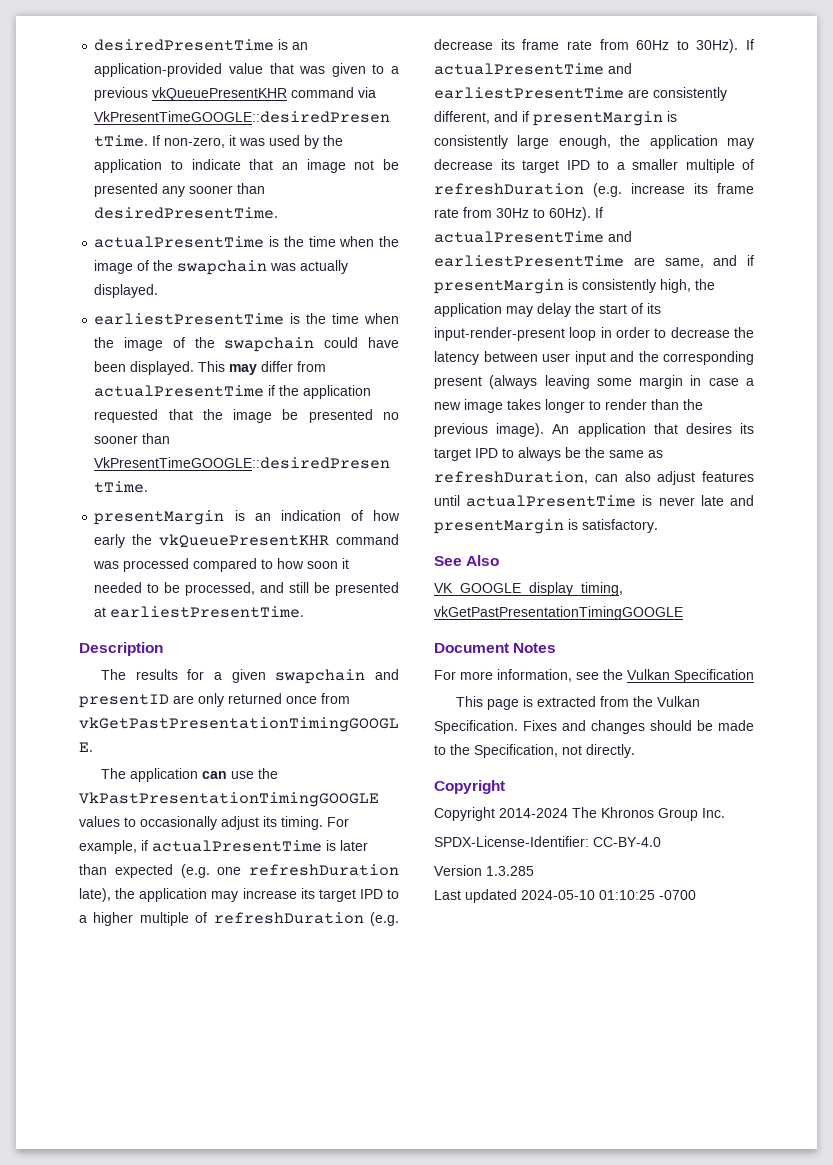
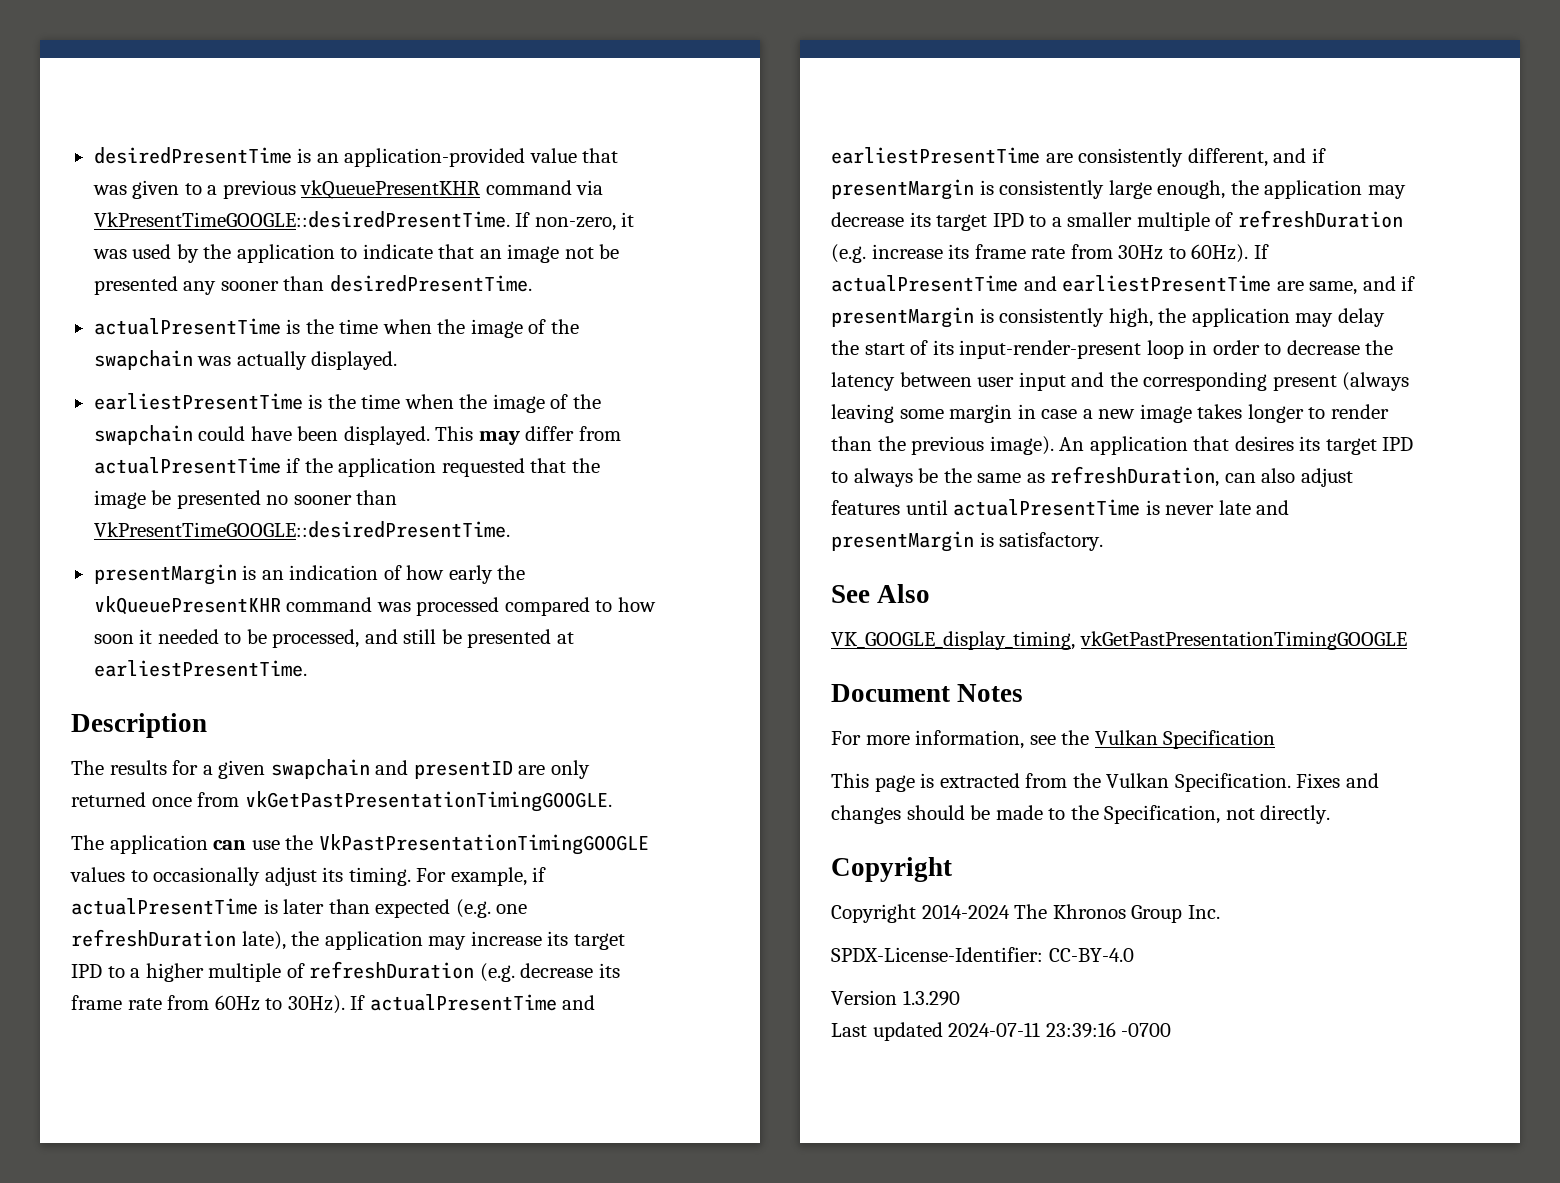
- Version 1.3.285
+ Version 1.3.290
- Last updated 2024-05-10 01:10:25 -0700
+ Last updated 2024-07-11 23:39:16 -0700

